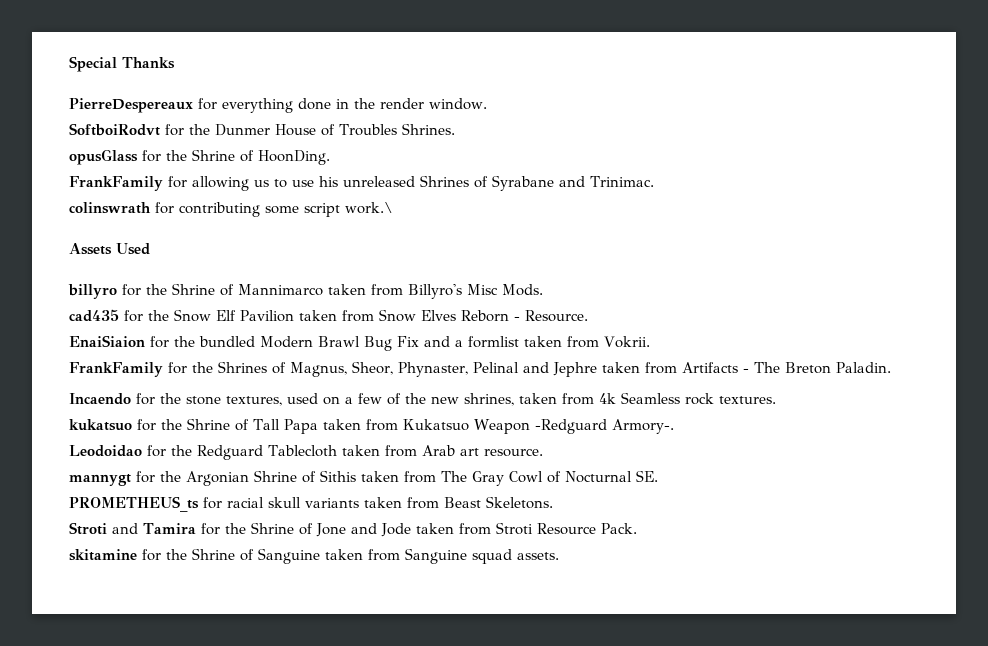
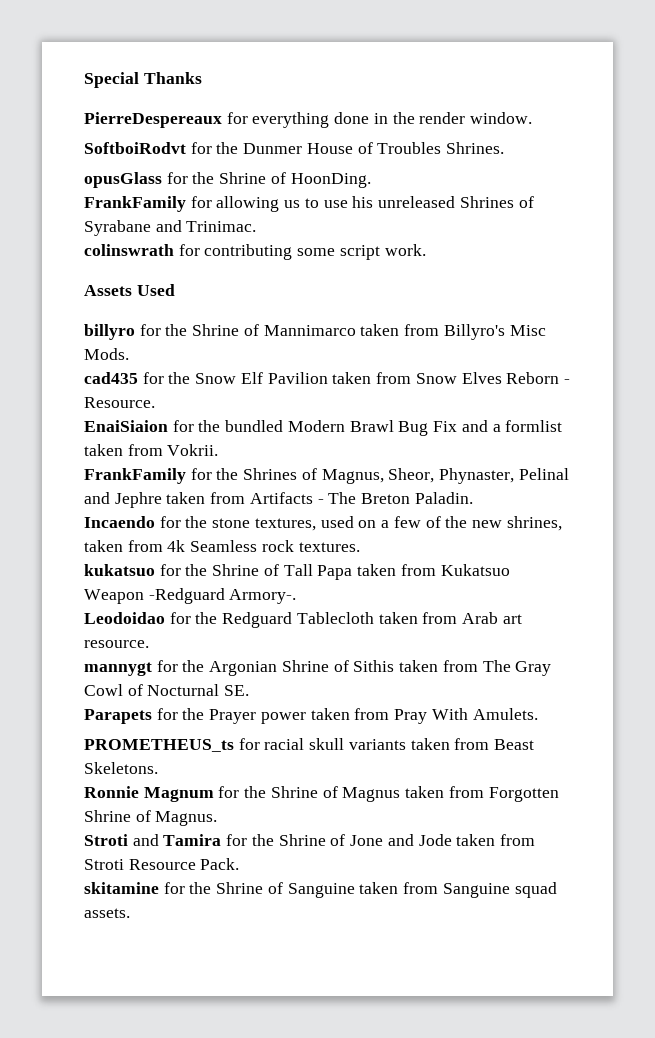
- colinswrath for contributing some script work.\
+ colinswrath for contributing some script work.
+ Parapets for the Prayer power taken from Pray With Amulets.
+ Ronnie Magnum for the Shrine of Magnus taken from Forgotten Shrine of Magnus.

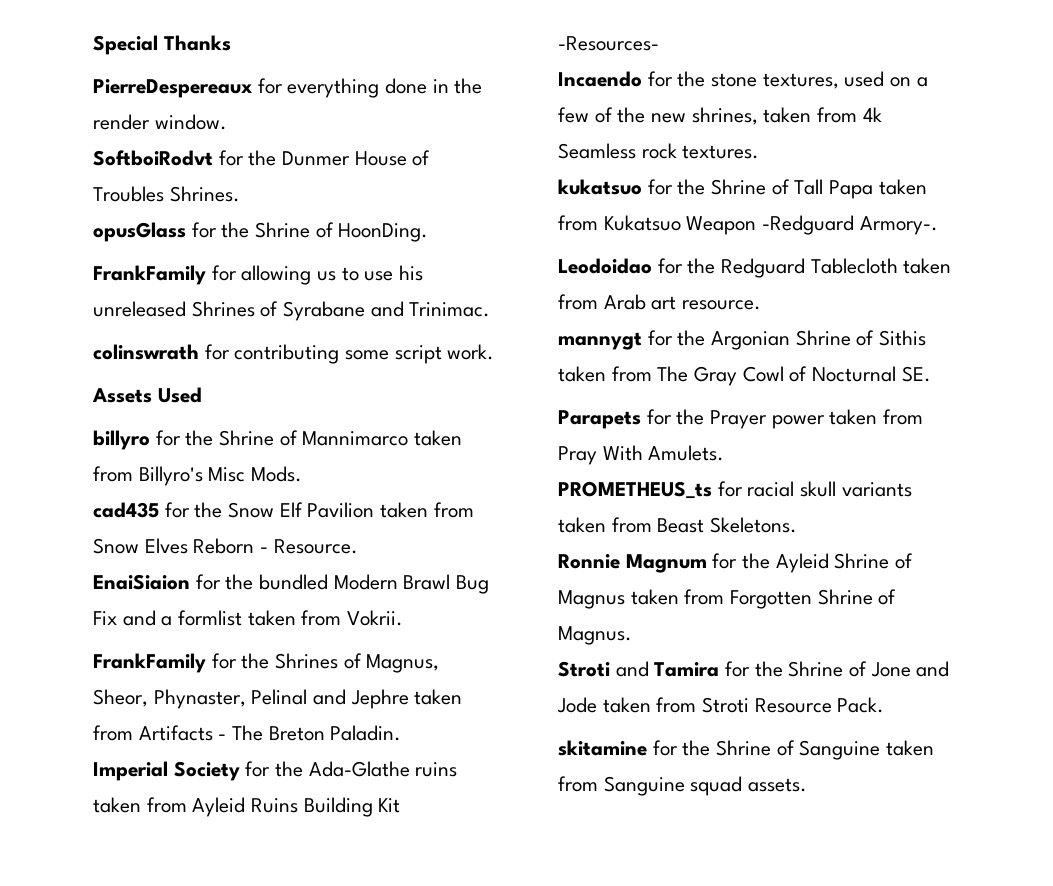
+ Imperial Society for the Ada-Glathe ruins taken from Ayleid Ruins Building Kit -Resources-
- Ronnie Magnum for the Shrine of Magnus taken from Forgotten Shrine of Magnus.
+ Ronnie Magnum for the Ayleid Shrine of Magnus taken from Forgotten Shrine of Magnus.

